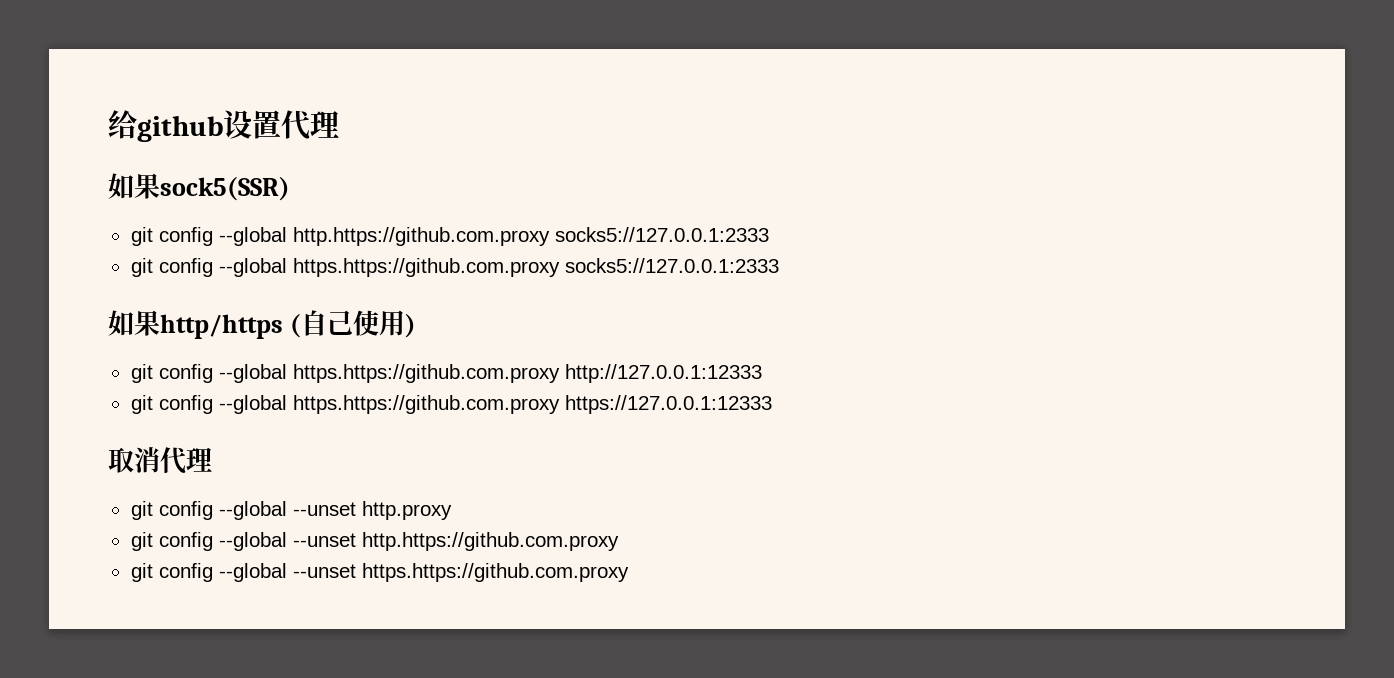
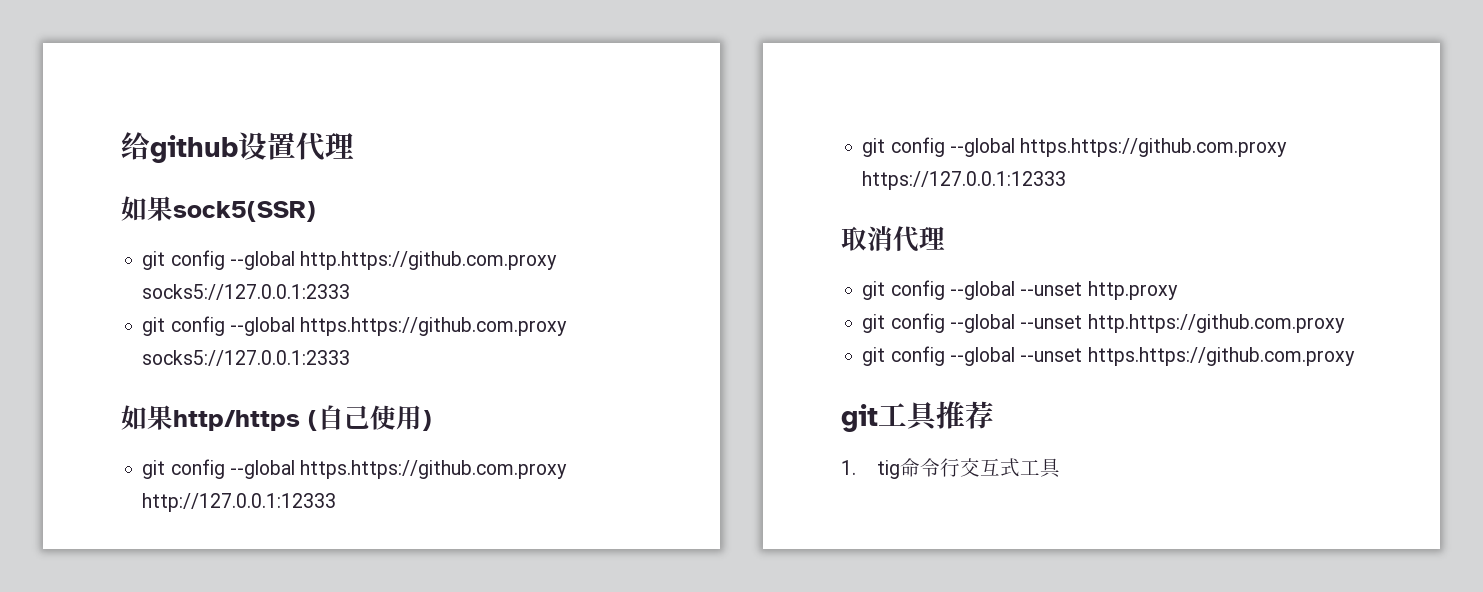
+ git工具推荐
+ 1. tig命令行交互式工具

